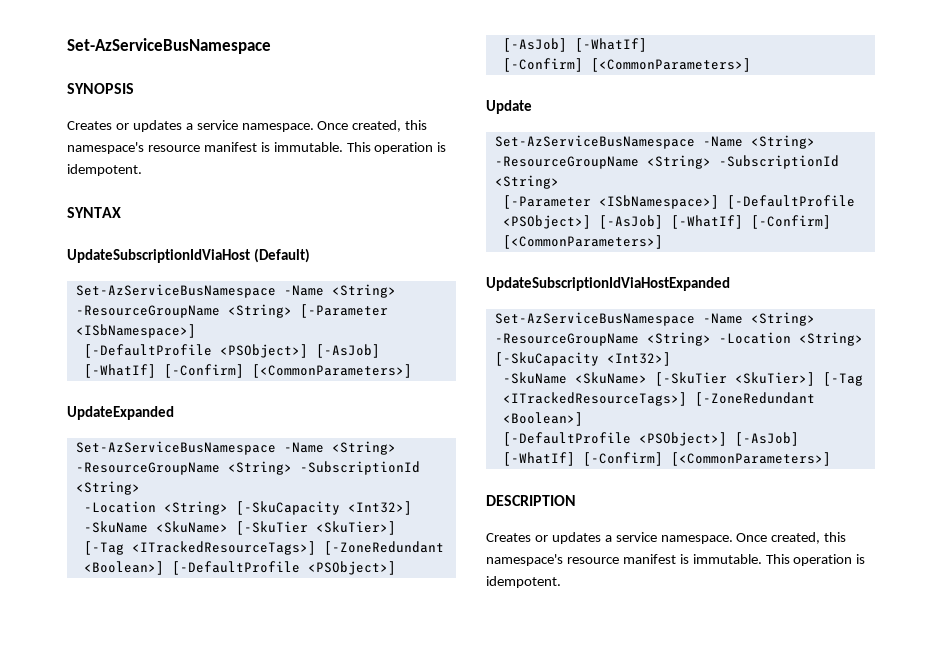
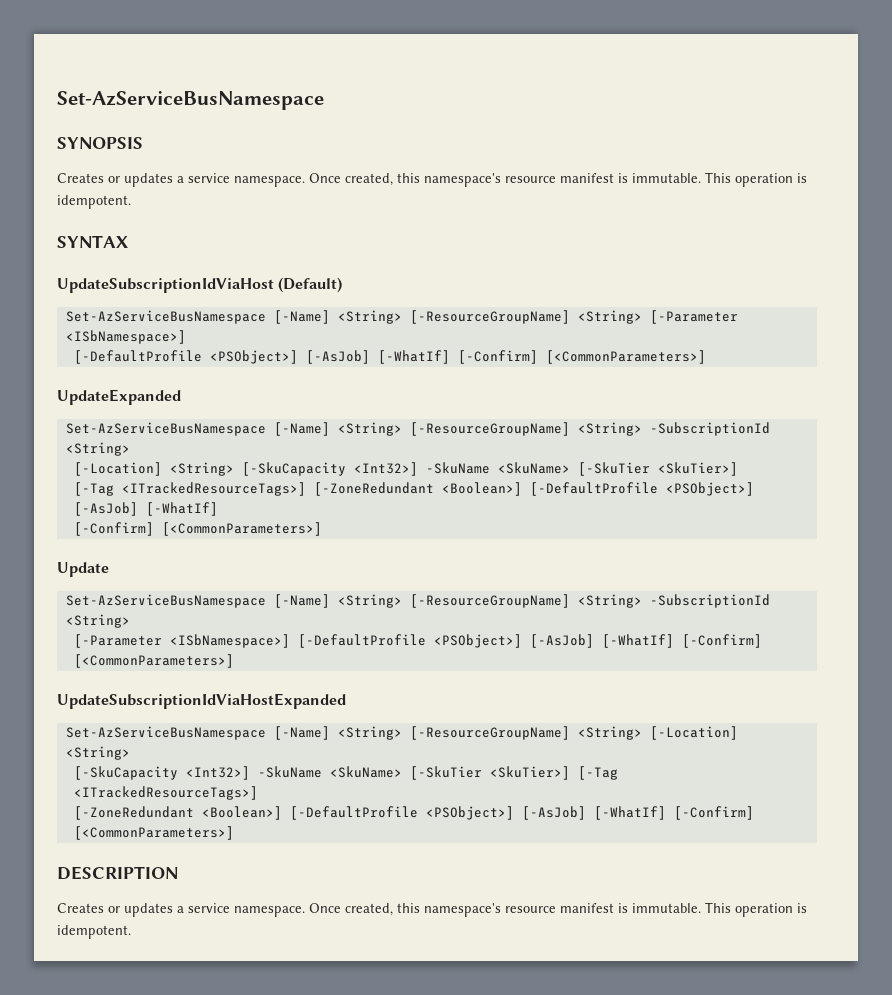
- Set-AzServiceBusNamespace -Name <String> -ResourceGroupName <String> [-Parameter <ISbNamespace>]
+ Set-AzServiceBusNamespace [-Name] <String> [-ResourceGroupName] <String> [-Parameter <ISbNamespace>]
  UpdateExpanded
- Set-AzServiceBusNamespace -Name <String> -ResourceGroupName <String> -SubscriptionId <String>
- -Location <String> [-SkuCapacity <Int32>] -SkuName <SkuName> [-SkuTier <SkuTier>]
+ Set-AzServiceBusNamespace [-Name] <String> [-ResourceGroupName] <String> -SubscriptionId <String>
+ [-Location] <String> [-SkuCapacity <Int32>] -SkuName <SkuName> [-SkuTier <SkuTier>]
  Update
- Set-AzServiceBusNamespace -Name <String> -ResourceGroupName <String> -SubscriptionId <String>
+ Set-AzServiceBusNamespace [-Name] <String> [-ResourceGroupName] <String> -SubscriptionId <String>
- Set-AzServiceBusNamespace -Name <String> -ResourceGroupName <String> -Location <String> [-SkuCapacity <Int32>]
- -SkuName <SkuName> [-SkuTier <SkuTier>] [-Tag <ITrackedResourceTags>] [-ZoneRedundant <Boolean>]
- [-DefaultProfile <PSObject>] [-AsJob] [-WhatIf] [-Confirm] [<CommonParameters>]
+ Set-AzServiceBusNamespace [-Name] <String> [-ResourceGroupName] <String> [-Location] <String>
+ [-SkuCapacity <Int32>] -SkuName <SkuName> [-SkuTier <SkuTier>] [-Tag <ITrackedResourceTags>]
+ [-ZoneRedundant <Boolean>] [-DefaultProfile <PSObject>] [-AsJob] [-WhatIf] [-Confirm] [<CommonParameters>]

